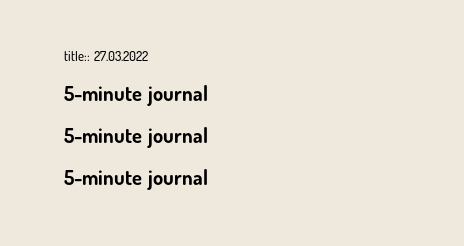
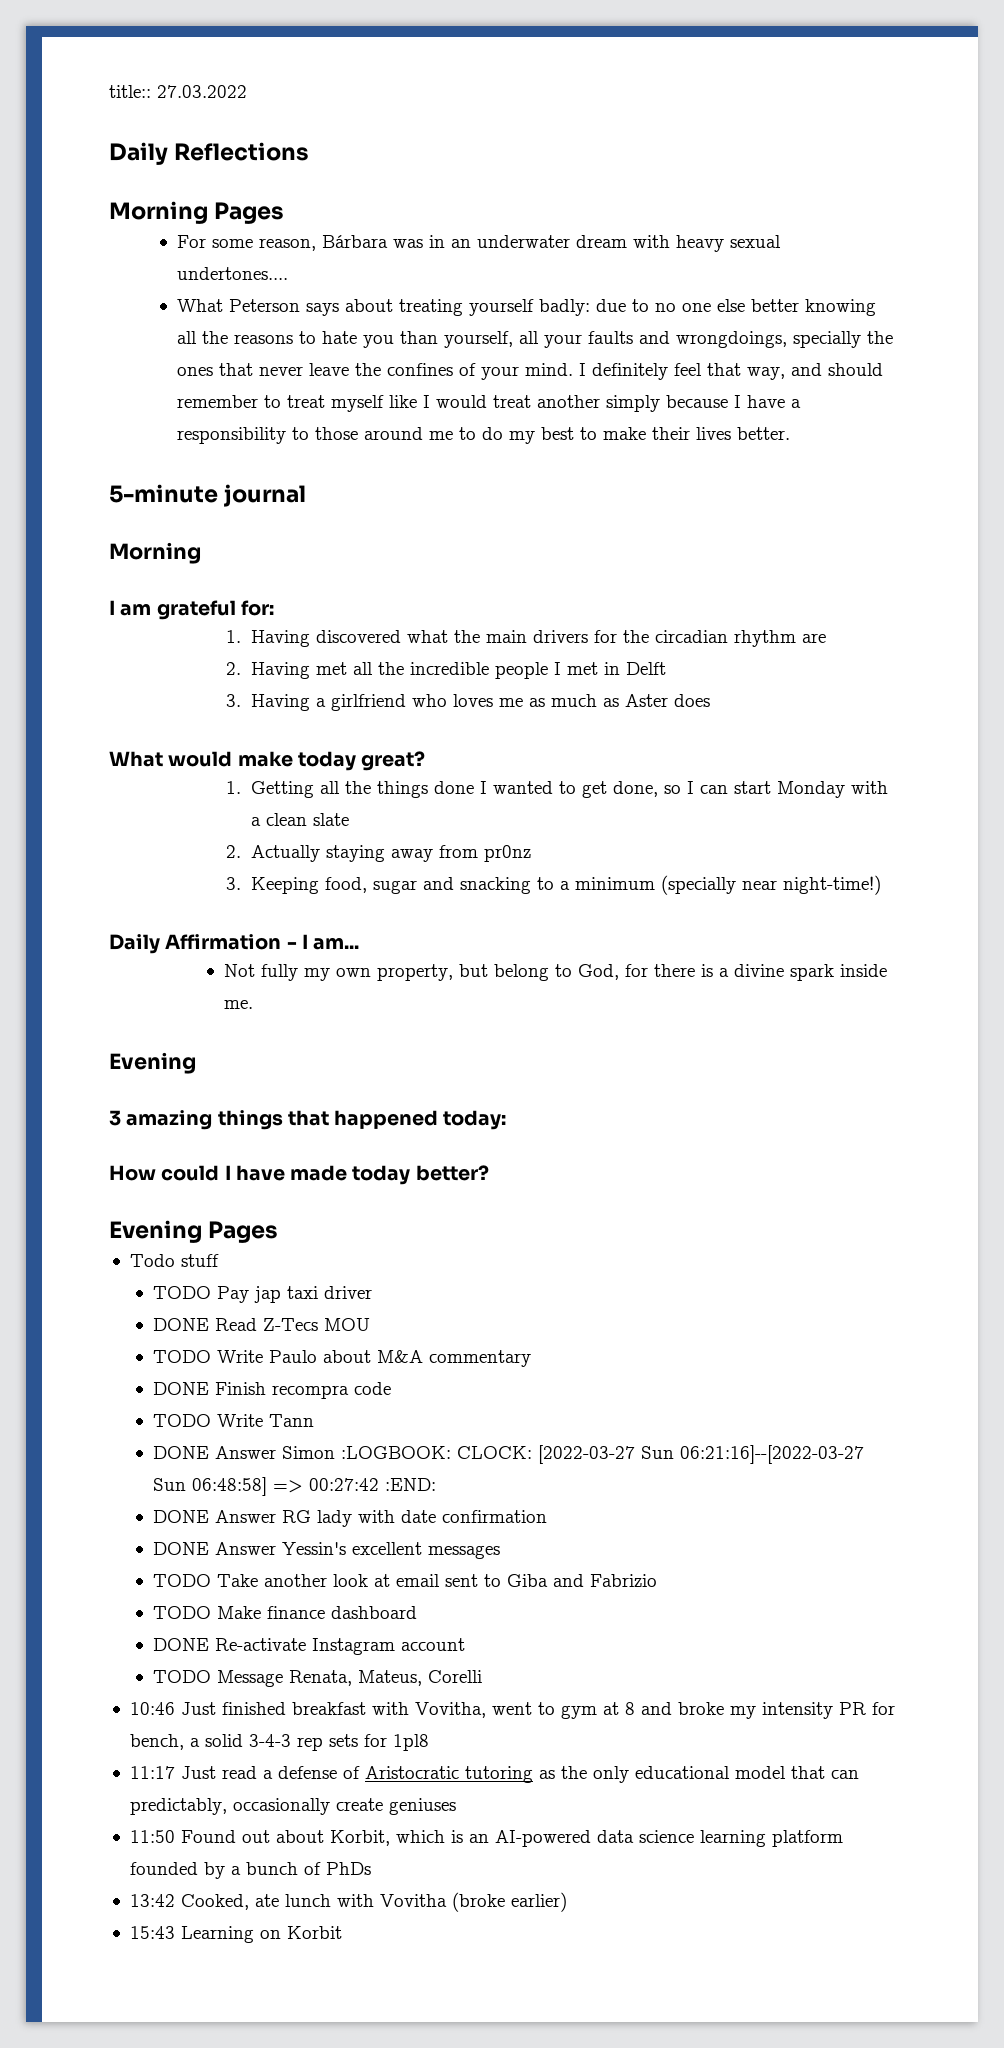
  title:: 27.03.2022
+ Daily Reflections
+ Morning Pages
+ For some reason, Bárbara was in an underwater dream with heavy sexual undertones....
+ What Peterson says about treating yourself badly: due to no one else better knowing all the reasons to hate you than yourself, all your faults and wrongdoings, specially the ones that never leave the confines of your mind. I definitely feel that way, and should remember to treat myself like I would treat another simply because I have a responsibility to those around me to do my best to make their lives better.
  5-minute journal
- 5-minute journal
- 5-minute journal
+ Morning
+ I am grateful for:
+ 1. Having discovered what the main drivers for the circadian rhythm are
+ 2. Having met all the incredible people I met in Delft
+ 3. Having a girlfriend who loves me as much as Aster does
+ What would make today great?
+ 1. Getting all the things done I wanted to get done, so I can start Monday with a clean slate
+ 2. Actually staying away from pr0nz
+ 3. Keeping food, sugar and snacking to a minimum (specially near night-time!)
+ Daily Affirmation - I am...
+ Not fully my own property, but belong to God, for there is a divine spark inside me.
+ Evening
+ 3 amazing things that happened today:
+ How could I have made today better?
+ Evening Pages
+ Todo stuff
+ TODO Pay jap taxi driver
+ DONE Read Z-Tecs MOU
+ TODO Write Paulo about M&A commentary
+ DONE Finish recompra code
+ TODO Write Tann
+ DONE Answer Simon :LOGBOOK: CLOCK: [2022-03-27 Sun 06:21:16]--[2022-03-27 Sun 06:48:58] => 00:27:42 :END:
+ DONE Answer RG lady with date confirmation
+ DONE Answer Yessin's excellent messages
+ TODO Take another look at email sent to Giba and Fabrizio
+ TODO Make finance dashboard
+ DONE Re-activate Instagram account
+ TODO Message Renata, Mateus, Corelli
+ 10:46 Just finished breakfast with Vovitha, went to gym at 8 and broke my intensity PR for bench, a solid 3-4-3 rep sets for 1pl8
+ 11:17 Just read a defense of Aristocratic tutoring as the only educational model that can predictably, occasionally create geniuses
+ 11:50 Found out about Korbit, which is an AI-powered data science learning platform founded by a bunch of PhDs
+ 13:42 Cooked, ate lunch with Vovitha (broke earlier)
+ 15:43 Learning on Korbit

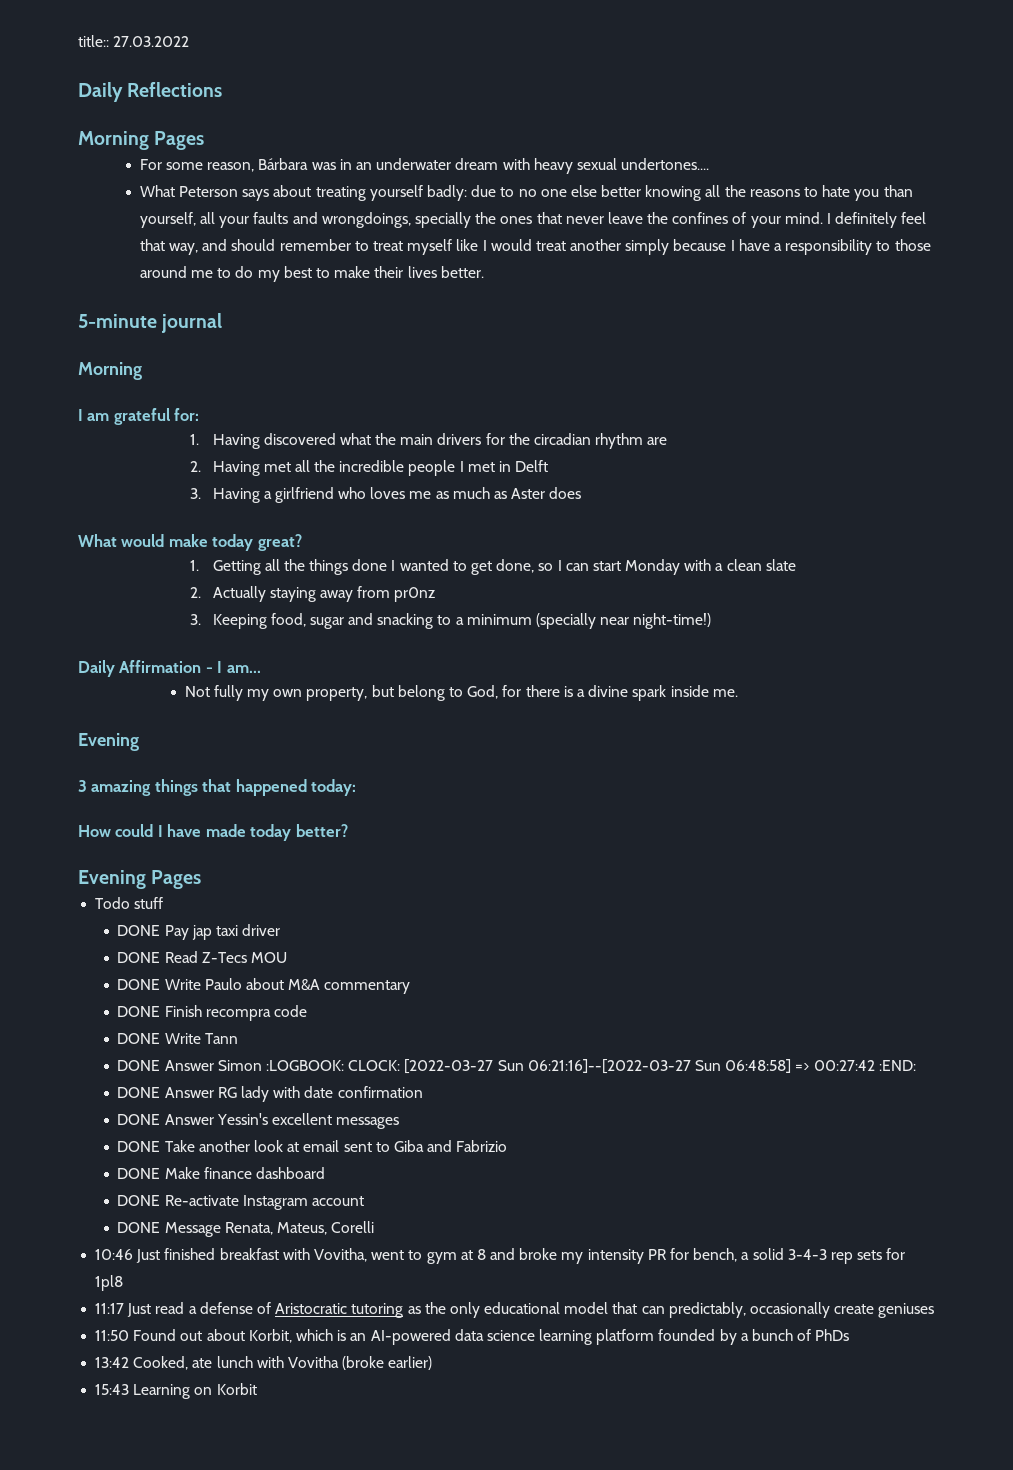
- TODO Pay jap taxi driver
+ DONE Pay jap taxi driver
- TODO Write Paulo about M&A commentary
+ DONE Write Paulo about M&A commentary
- TODO Write Tann
+ DONE Write Tann
- TODO Take another look at email sent to Giba and Fabrizio
+ DONE Take another look at email sent to Giba and Fabrizio
- TODO Make finance dashboard
+ DONE Make finance dashboard
- TODO Message Renata, Mateus, Corelli
+ DONE Message Renata, Mateus, Corelli

